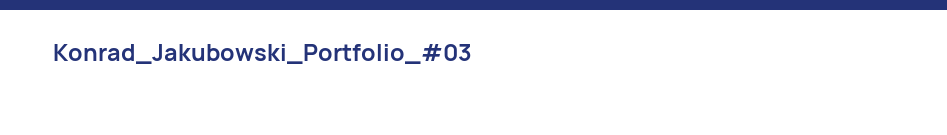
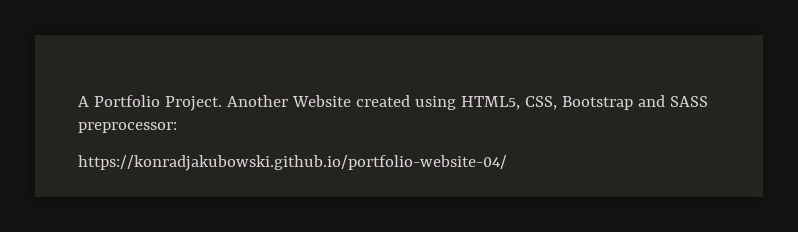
- Konrad_Jakubowski_Portfolio_#03
+ A Portfolio Project. Another Website created using HTML5, CSS, Bootstrap and SASS preprocessor:
+ https://konradjakubowski.github.io/portfolio-website-04/

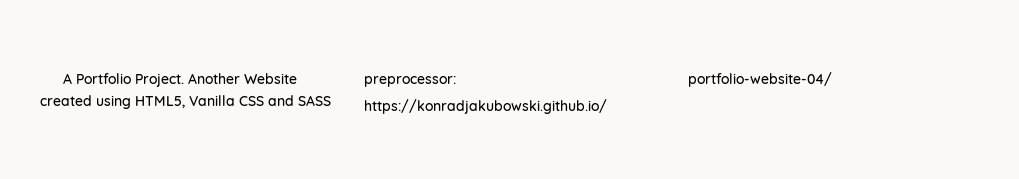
- Another Website created using HTML5, CSS, Bootstrap and SASS preprocessor:
+ Another Website created using HTML5, Vanilla CSS and SASS preprocessor:

